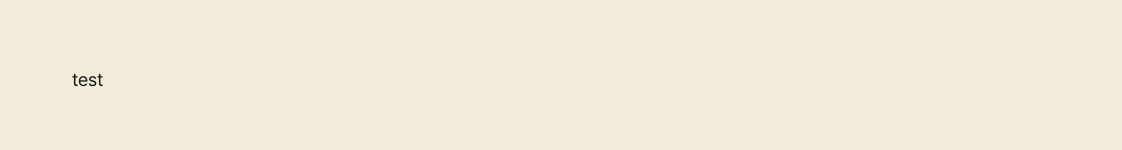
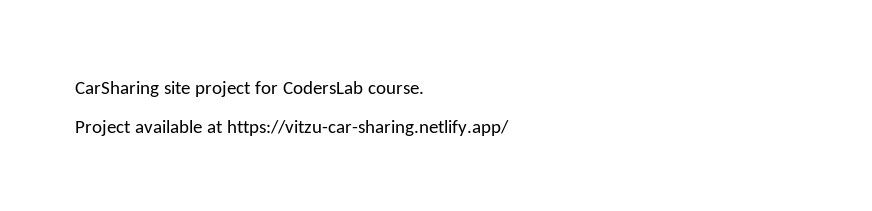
- test
+ CarSharing site project for CodersLab course.
+ Project available at https://vitzu-car-sharing.netlify.app/

